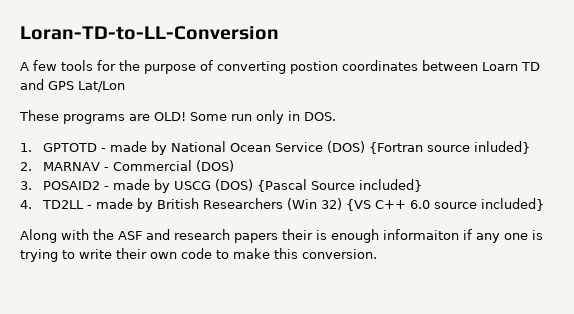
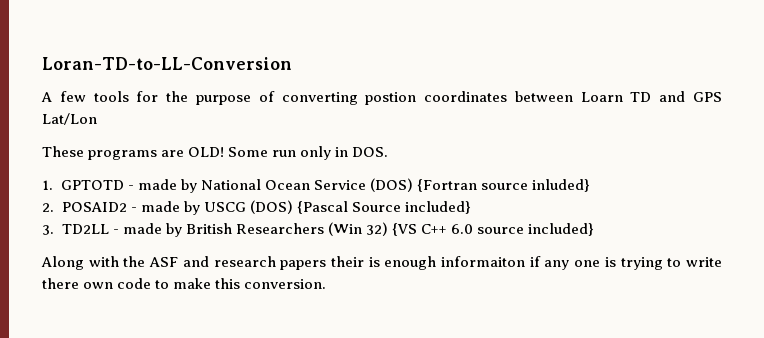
- 2. MARNAV - Commercial (DOS)
- 3. POSAID2 - made by USCG (DOS) {Pascal Source included}
+ 2. POSAID2 - made by USCG (DOS) {Pascal Source included}
- 4. TD2LL - made by British Researchers (Win 32) {VS C++ 6.0 source included}
+ 3. TD2LL - made by British Researchers (Win 32) {VS C++ 6.0 source included}
- Along with the ASF and research papers their is enough informaiton if any one is trying to write their own code to make this conversion.
+ Along with the ASF and research papers their is enough informaiton if any one is trying to write there own code to make this conversion.

